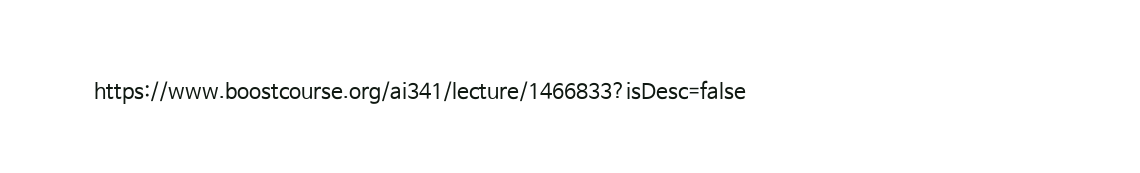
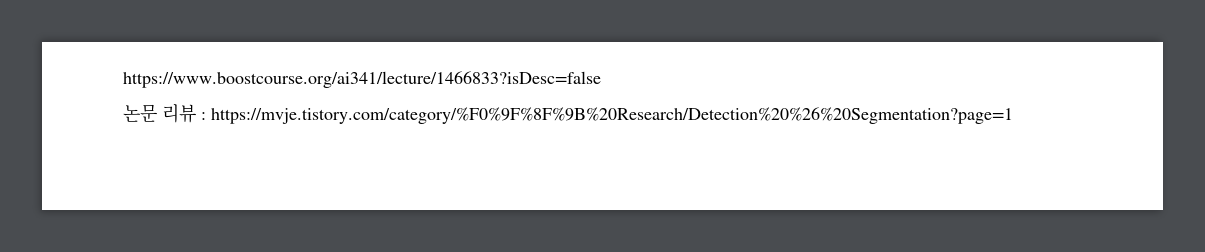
+ 논문 리뷰 : https://mvje.tistory.com/category/%F0%9F%8F%9B%20Research/Detection%20%26%20Segmentation?page=1

